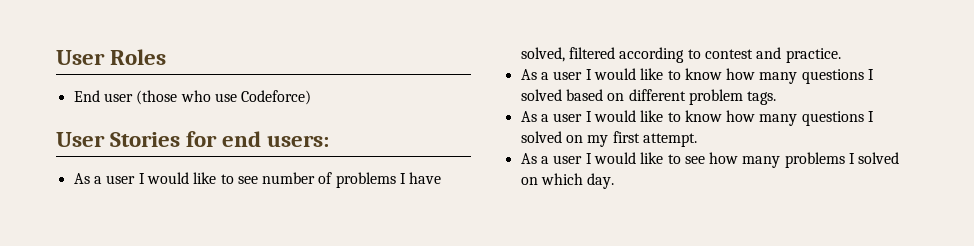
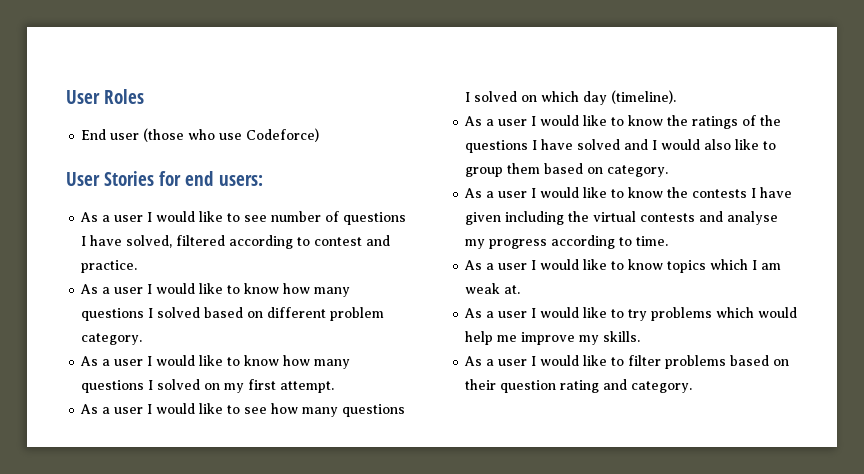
- As a user I would like to see number of problems I have solved, filtered according to contest and practice.
+ As a user I would like to see number of questions I have solved, filtered according to contest and practice.
- As a user I would like to know how many questions I solved based on different problem tags.
+ As a user I would like to know how many questions I solved based on different problem category.
- As a user I would like to see how many problems I solved on which day.
+ As a user I would like to see how many questions I solved on which day (timeline).
+ As a user I would like to know the ratings of the questions I have solved and I would also like to group them based on category.
+ As a user I would like to know the contests I have given including the virtual contests and analyse my progress according to time.
+ As a user I would like to know topics which I am weak at.
+ As a user I would like to try problems which would help me improve my skills.
+ As a user I would like to filter problems based on their question rating and category.

